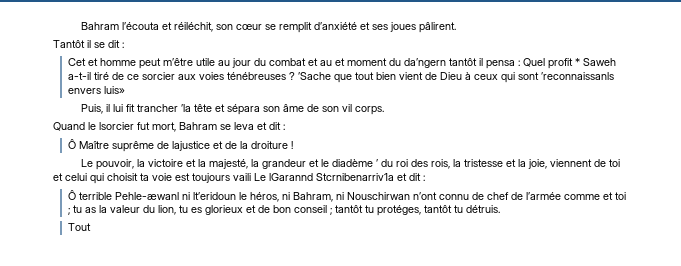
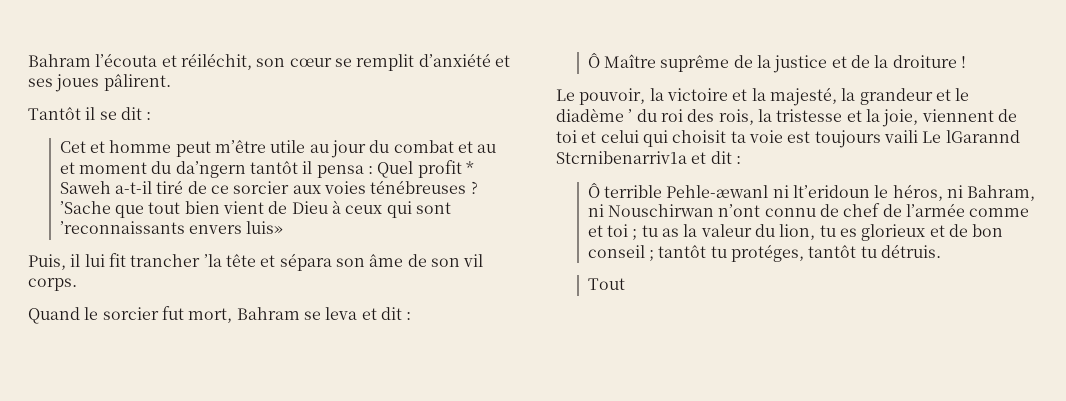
- Cet et homme peut m’être utile au jour du combat et au et moment du da’ngern tantôt il pensa : Quel profit * Saweh a-t-il tiré de ce sorcier aux voies ténébreuses ? ’Sache que tout bien vient de Dieu à ceux qui sont ’reconnaissanls envers luis»
+ Cet et homme peut m’être utile au jour du combat et au et moment du da’ngern tantôt il pensa : Quel profit * Saweh a-t-il tiré de ce sorcier aux voies ténébreuses ? ’Sache que tout bien vient de Dieu à ceux qui sont ’reconnaissants envers luis»
- Quand le lsorcier fut mort, Bahram se leva et dit :
+ Quand le sorcier fut mort, Bahram se leva et dit :
- Ô Maître suprême de lajustice et de la droiture !
+ Ô Maître suprême de la justice et de la droiture !

